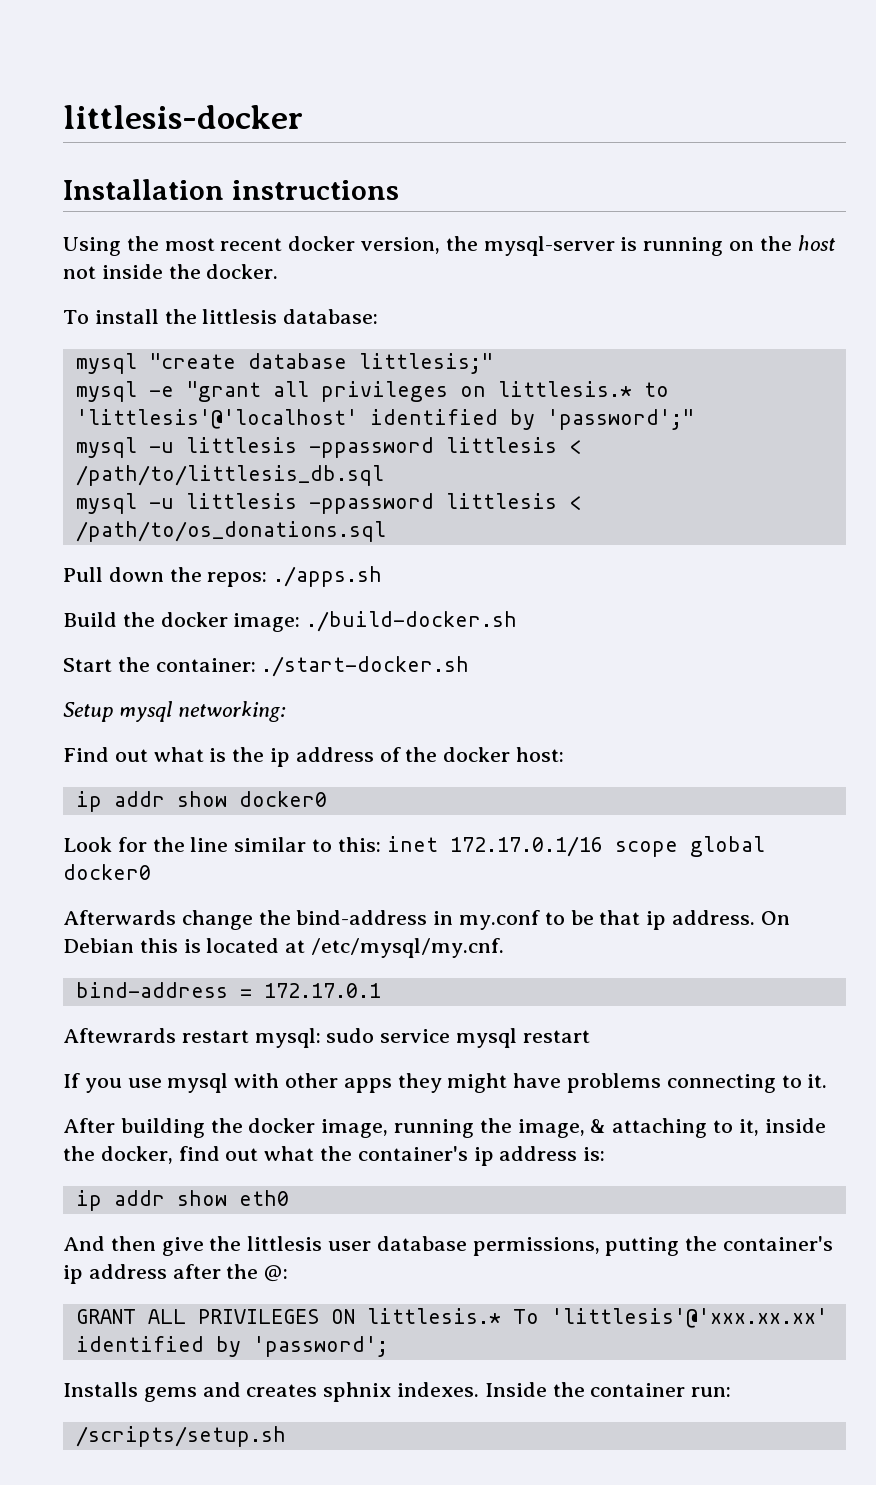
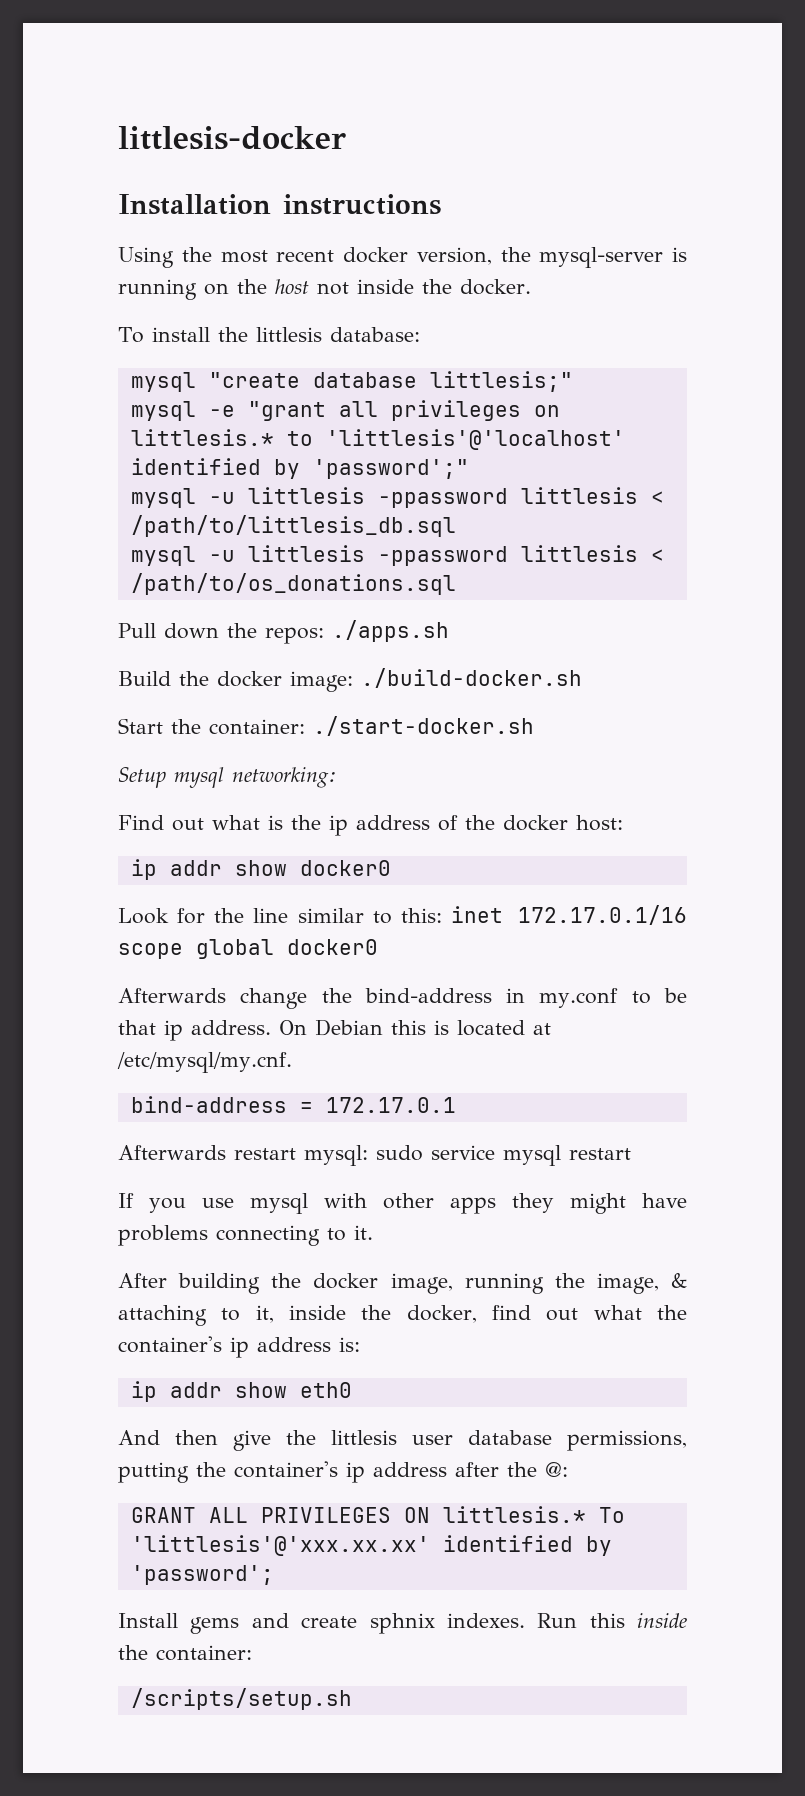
- Aftewrards restart mysql: sudo service mysql restart
+ Afterwards restart mysql: sudo service mysql restart
- Installs gems and creates sphnix indexes.
+ Install gems and create sphnix indexes.
- Inside the container run:
+ Run this inside the container:

